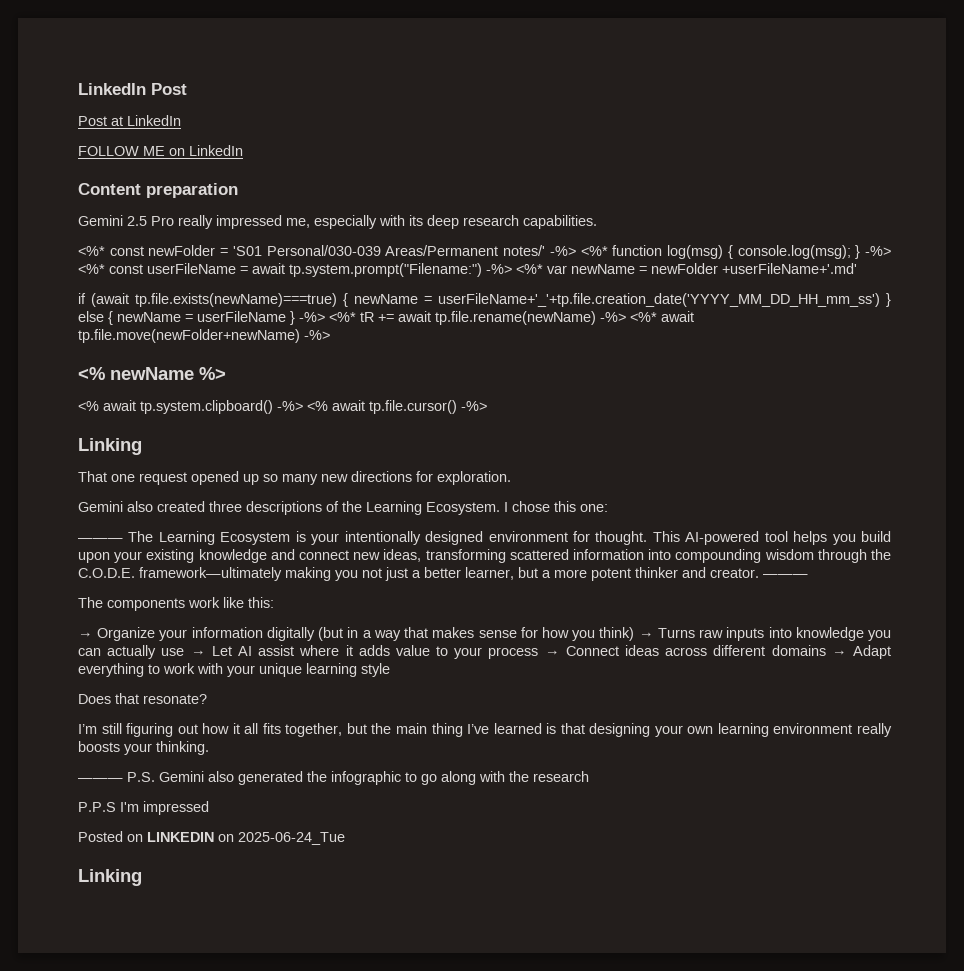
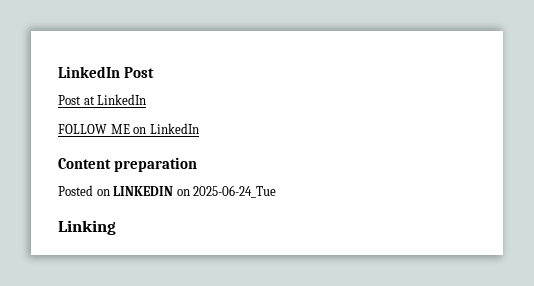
- Gemini 2.5 Pro really impressed me, especially with its deep research capabilities.
- <%* const newFolder = 'S01 Personal/030-039 Areas/Permanent notes/' -%> <%* function log(msg) { console.log(msg); } -%> <%* const userFileName = await tp.system.prompt("Filename:") -%> <%* var newName = newFolder +userFileName+'.md'
- if (await tp.file.exists(newName)===true) { newName = userFileName+'_'+tp.file.creation_date('YYYY_MM_DD_HH_mm_ss') } else { newName = userFileName } -%> <%* tR += await tp.file.rename(newName) -%> <%* await tp.file.move(newFolder+newName) -%>
- <% newName %>
- <% await tp.system.clipboard() -%> <% await tp.file.cursor() -%>
- Linking
- That one request opened up so many new directions for exploration.
- Gemini also created three descriptions of the Learning Ecosystem. I chose this one:
- ——— The Learning Ecosystem is your intentionally designed environment for thought. This AI-powered tool helps you build upon your existing knowledge and connect new ideas, transforming scattered information into compounding wisdom through the C.O.D.E. framework—ultimately making you not just a better learner, but a more potent thinker and creator. ———
- The components work like this:
- → Organize your information digitally (but in a way that makes sense for how you think) → Turns raw inputs into knowledge you can actually use → Let AI assist where it adds value to your process → Connect ideas across different domains → Adapt everything to work with your unique learning style
- Does that resonate?
- I’m still figuring out how it all fits together, but the main thing I’ve learned is that designing your own learning environment really boosts your thinking.
- ——— P.S. Gemini also generated the infographic to go along with the research
- P.P.S I'm impressed

